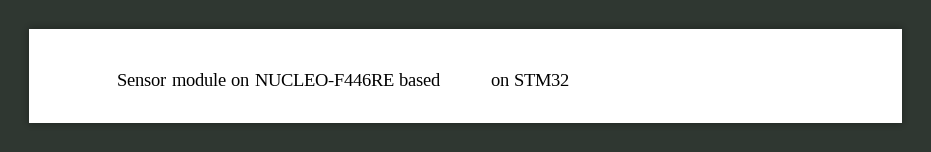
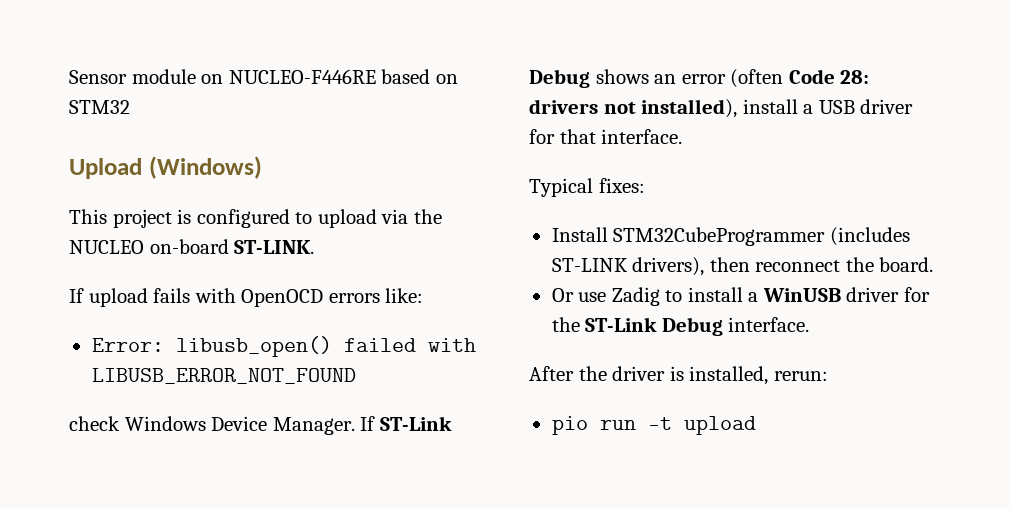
+ Upload (Windows)
+ This project is configured to upload via the NUCLEO on-board ST-LINK.
+ If upload fails with OpenOCD errors like:
+ Error: libusb_open() failed with LIBUSB_ERROR_NOT_FOUND
+ check Windows Device Manager. If ST-Link Debug shows an error (often Code 28: drivers not installed), install a USB driver for that interface.
+ Typical fixes:
+ Install STM32CubeProgrammer (includes ST-LINK drivers), then reconnect the board.
+ Or use Zadig to install a WinUSB driver for the ST-Link Debug interface.
+ After the driver is installed, rerun:
+ pio run -t upload

